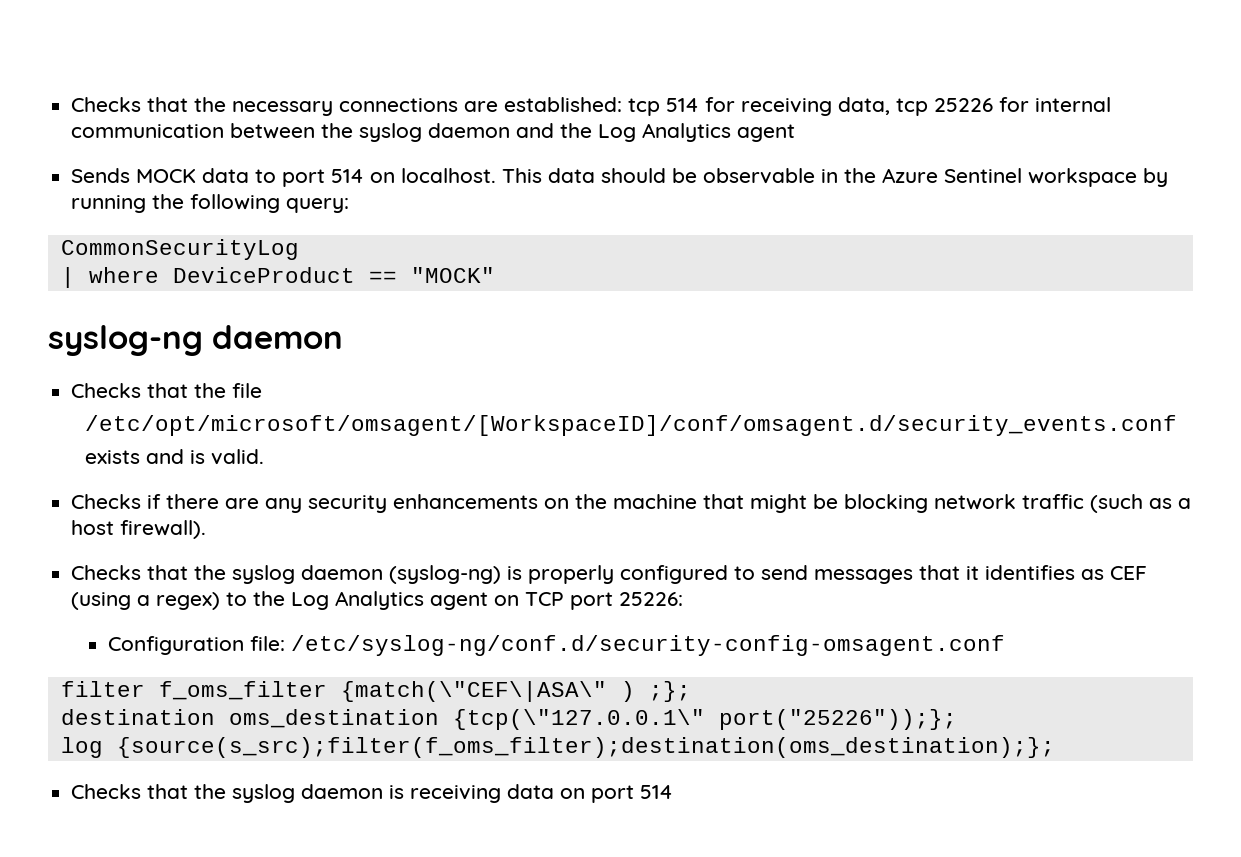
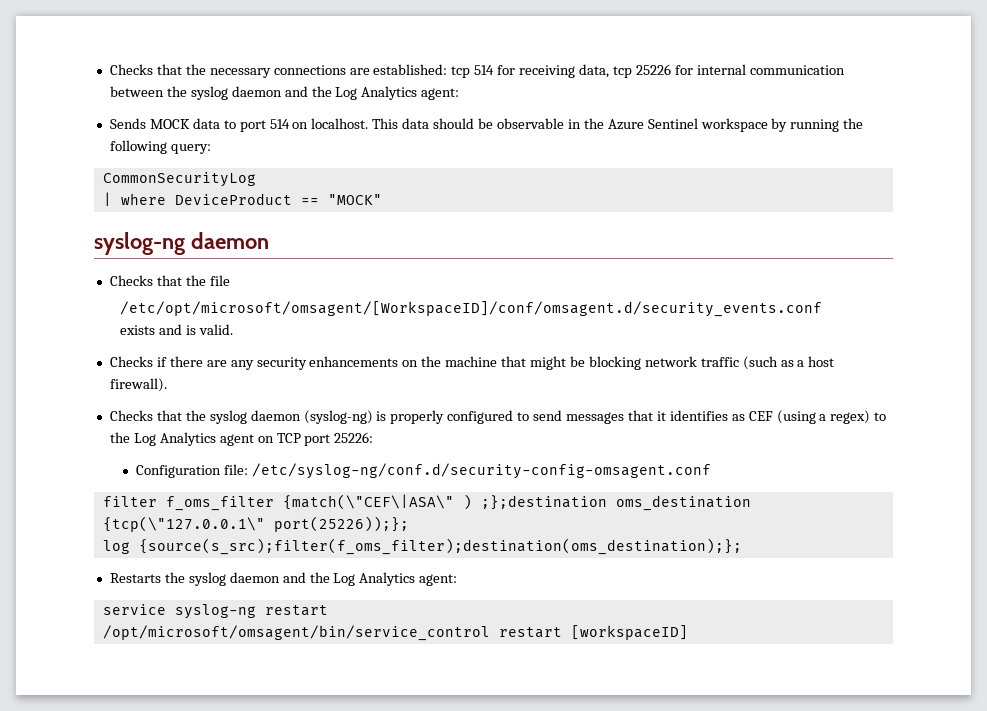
- Checks that the necessary connections are established: tcp 514 for receiving data, tcp 25226 for internal communication between the syslog daemon and the Log Analytics agent
+ Checks that the necessary connections are established: tcp 514 for receiving data, tcp 25226 for internal communication between the syslog daemon and the Log Analytics agent:
- filter f_oms_filter {match(\"CEF\|ASA\" ) ;};
- destination oms_destination {tcp(\"127.0.0.1\" port("25226"));};
+ filter f_oms_filter {match(\"CEF\|ASA\" ) ;};destination oms_destination {tcp(\"127.0.0.1\" port(25226));};
- Checks that the syslog daemon is receiving data on port 514
+ Restarts the syslog daemon and the Log Analytics agent:
+ service syslog-ng restart
+ /opt/microsoft/omsagent/bin/service_control restart [workspaceID]

